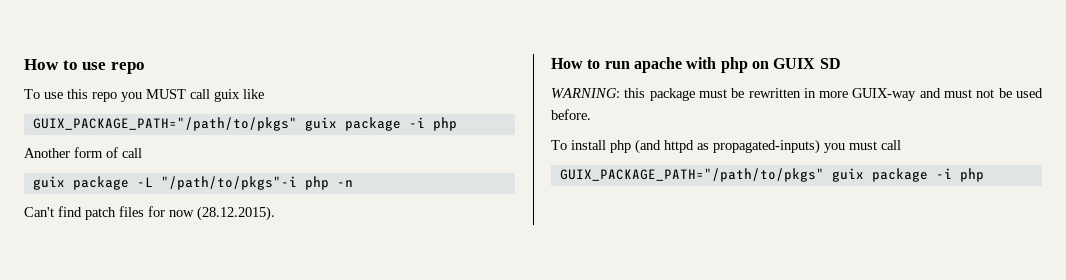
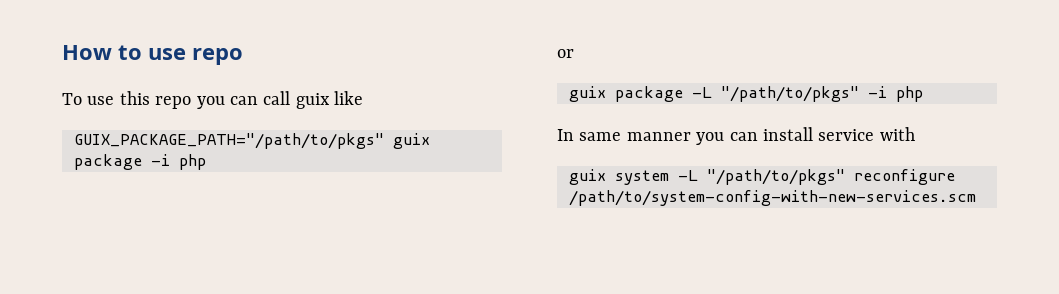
- To use this repo you MUST call guix like
+ To use this repo you can call guix like
- Another form of call
+ or
- guix package -L "/path/to/pkgs"-i php -n
- Can't find patch files for now (28.12.2015).
- How to run apache with php on GUIX SD
- WARNING: this package must be rewritten in more GUIX-way and must not be used before.
- To install php (and httpd as propagated-inputs) you must call
- GUIX_PACKAGE_PATH="/path/to/pkgs" guix package -i php
+ guix package -L "/path/to/pkgs" -i php
+ In same manner you can install service with
+ guix system -L "/path/to/pkgs" reconfigure /path/to/system-config-with-new-services.scm

